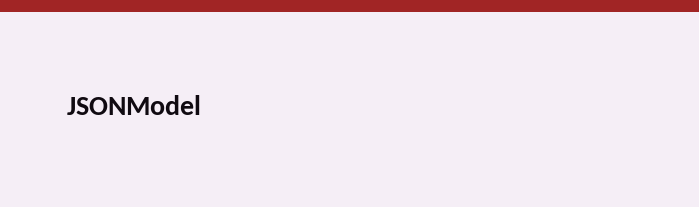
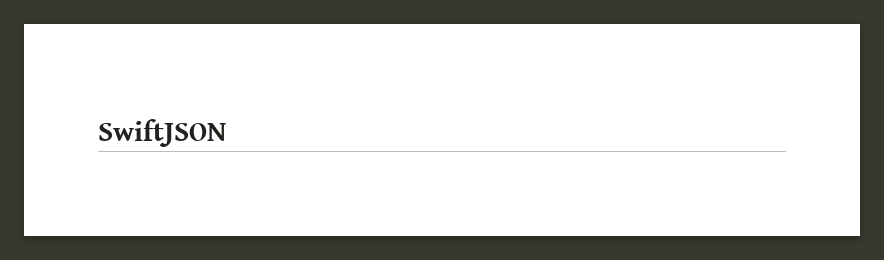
- JSONModel
+ SwiftJSON

